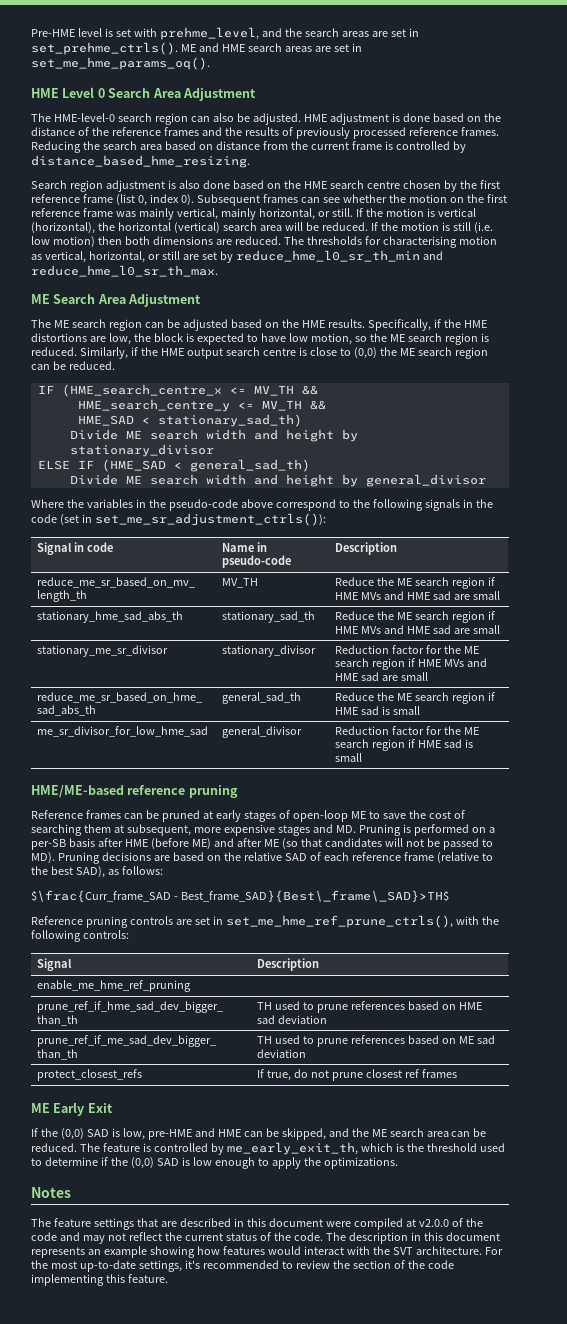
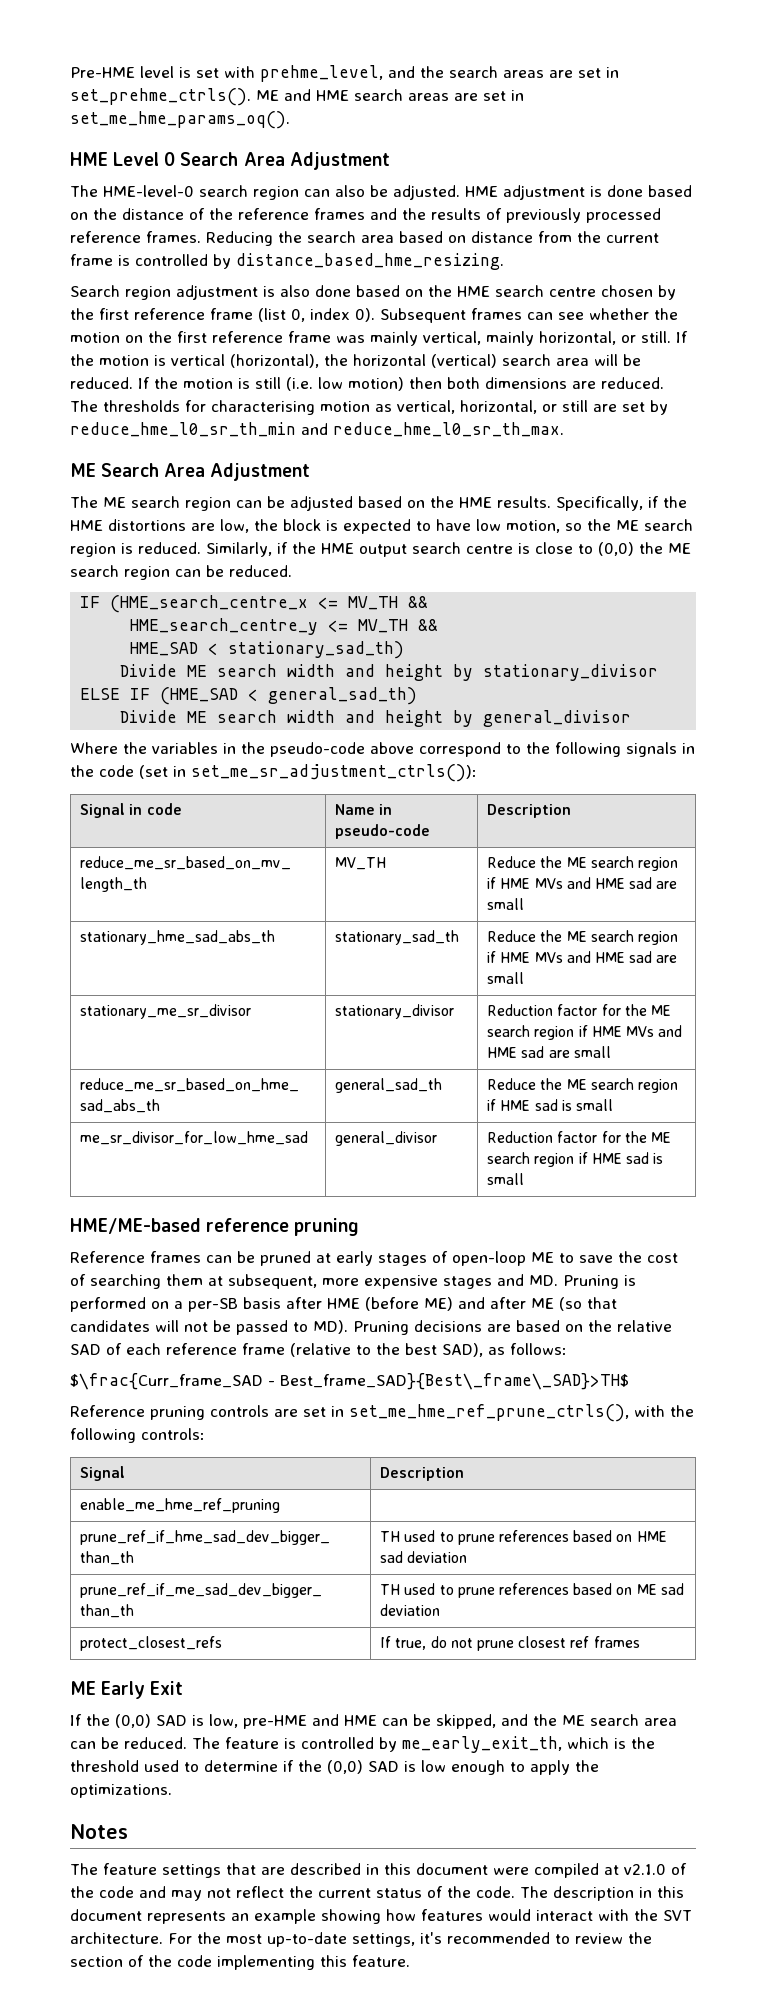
- The feature settings that are described in this document were compiled at v2.0.0 of the code and may not reflect the current status of the code.
+ The feature settings that are described in this document were compiled at v2.1.0 of the code and may not reflect the current status of the code.

